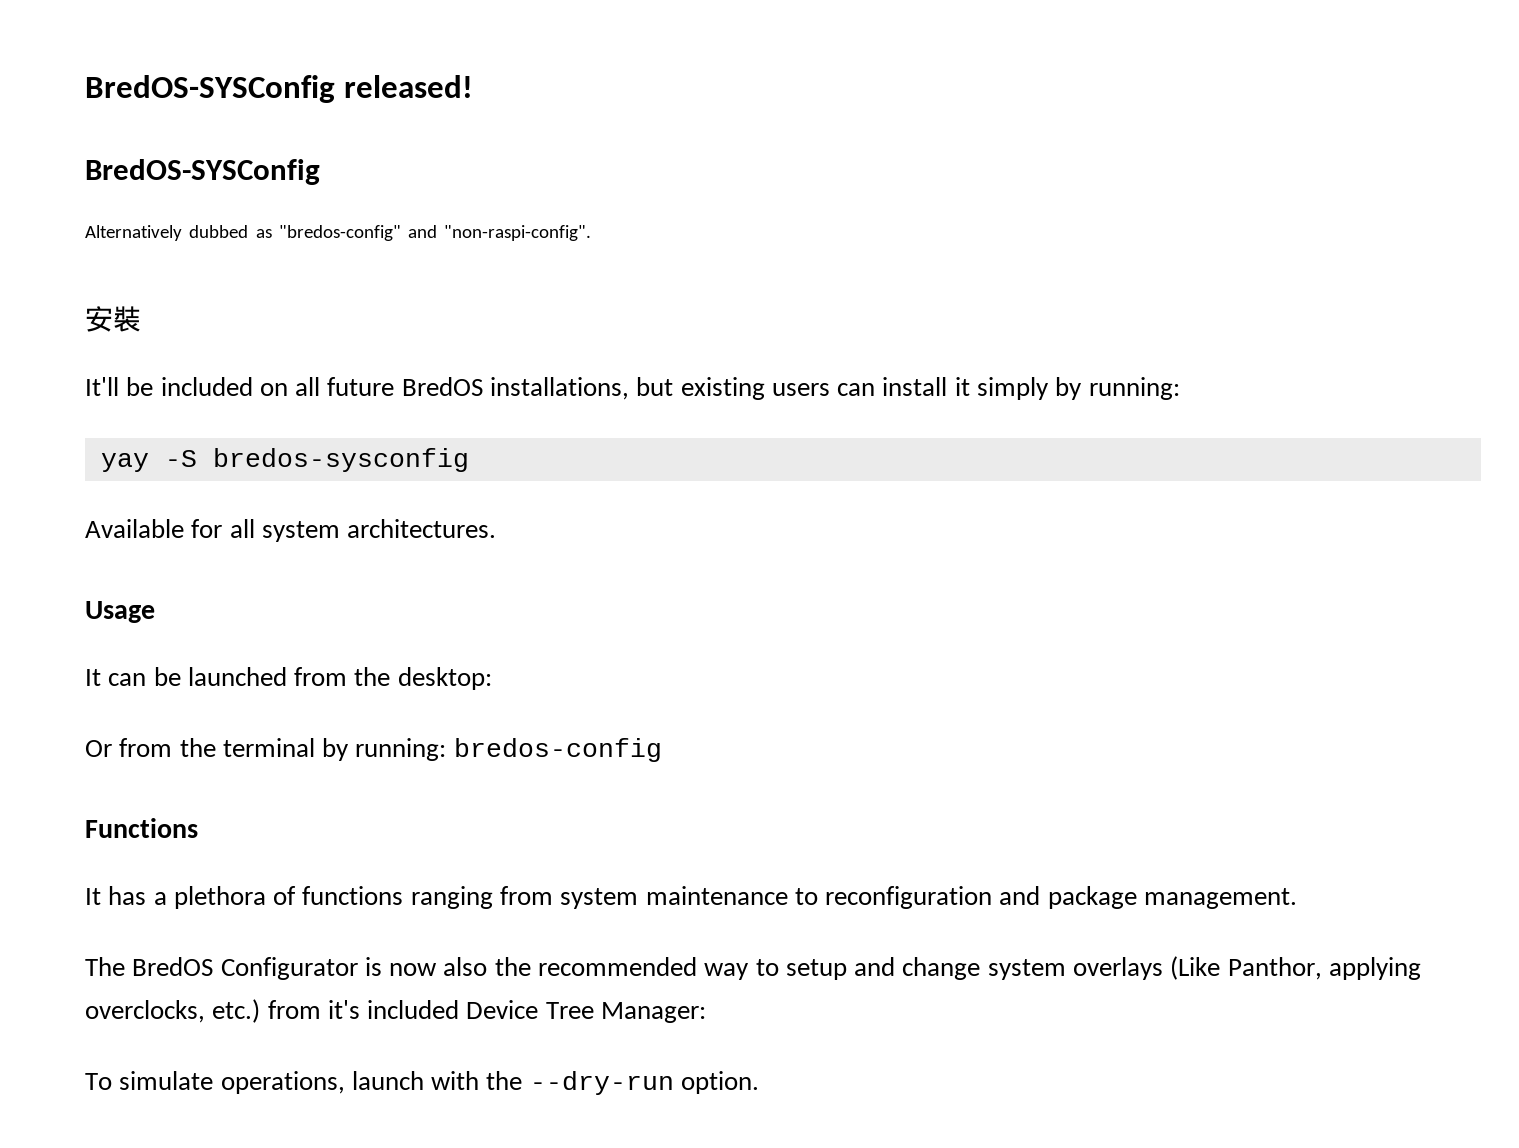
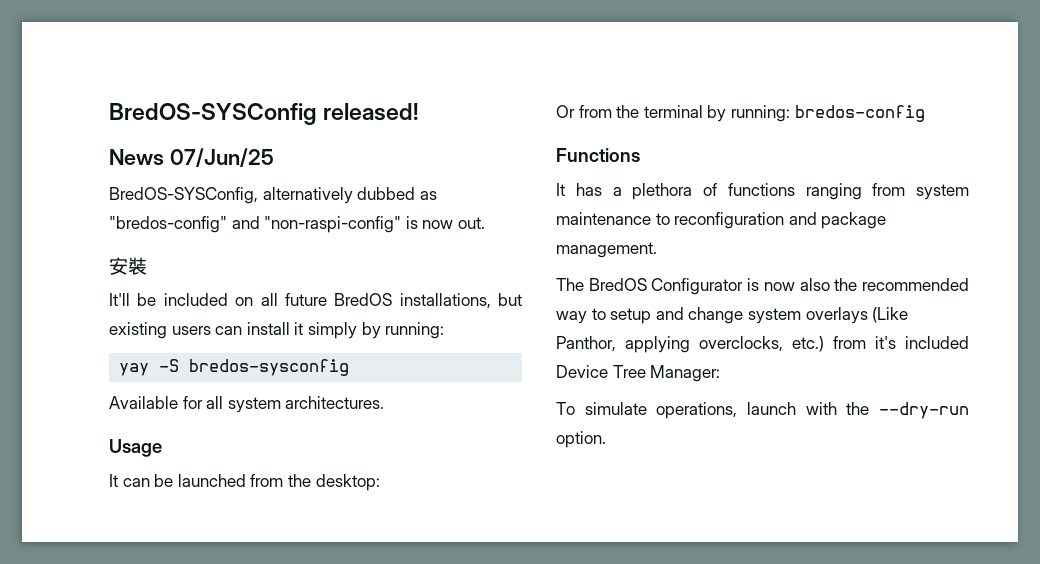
  BredOS-SYSConfig released!
- BredOS-SYSConfig
- Alternatively dubbed as "bredos-config" and "non-raspi-config".
+ News 07/Jun/25
+ BredOS-SYSConfig, alternatively dubbed as "bredos-config" and "non-raspi-config" is now out.

